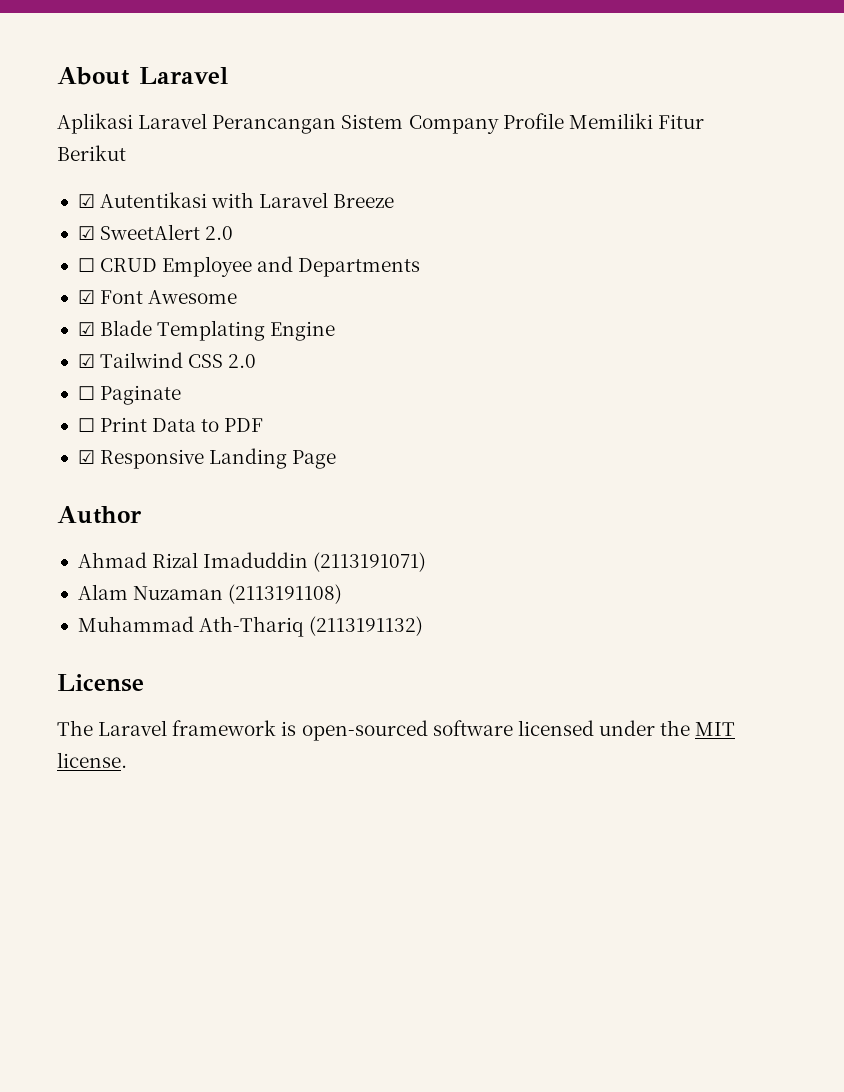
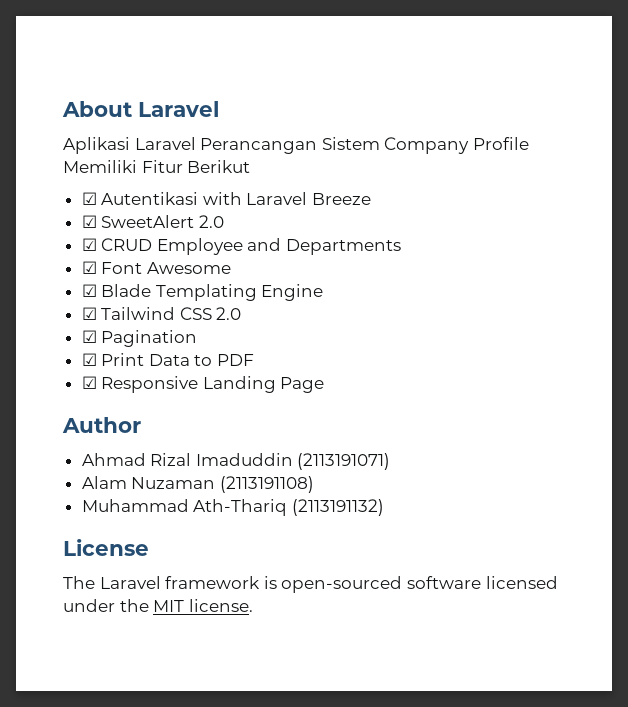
- ☐ CRUD Employee and Departments
+ ☑ CRUD Employee and Departments
- ☐ Paginate
- ☐ Print Data to PDF
+ ☑ Pagination
+ ☑ Print Data to PDF

